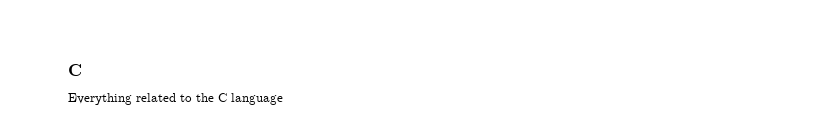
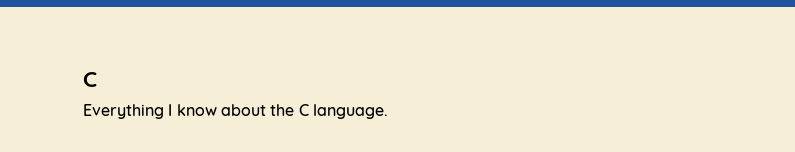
- Everything related to the C language
+ Everything I know about the C language.

